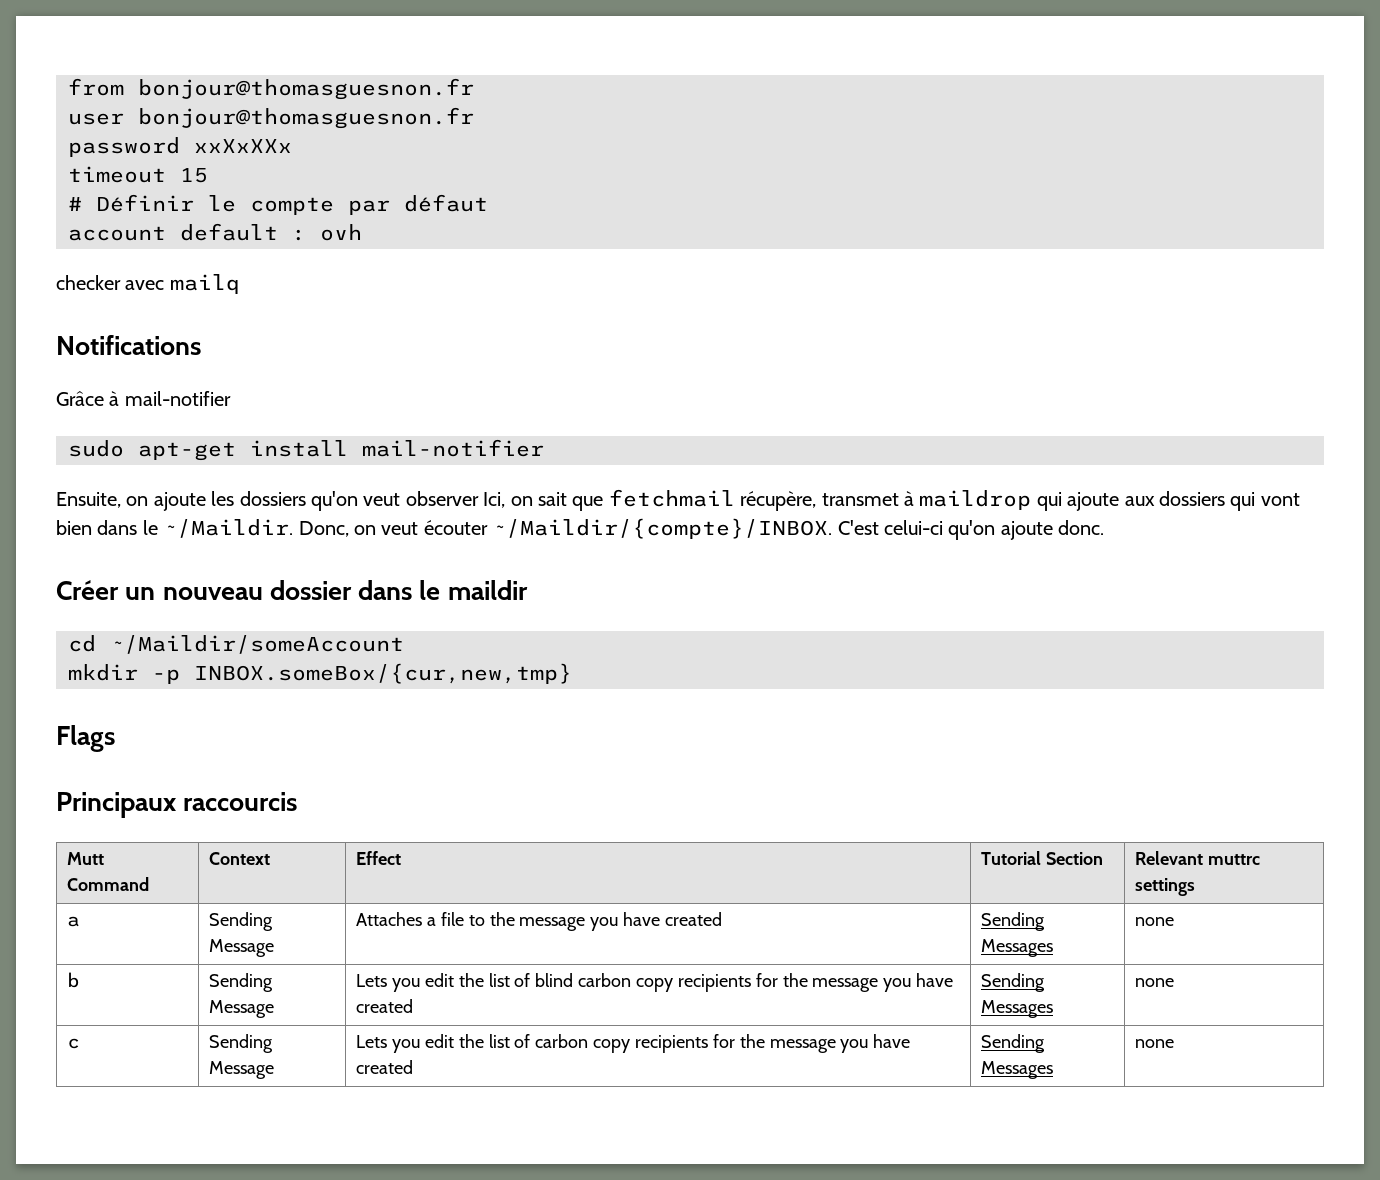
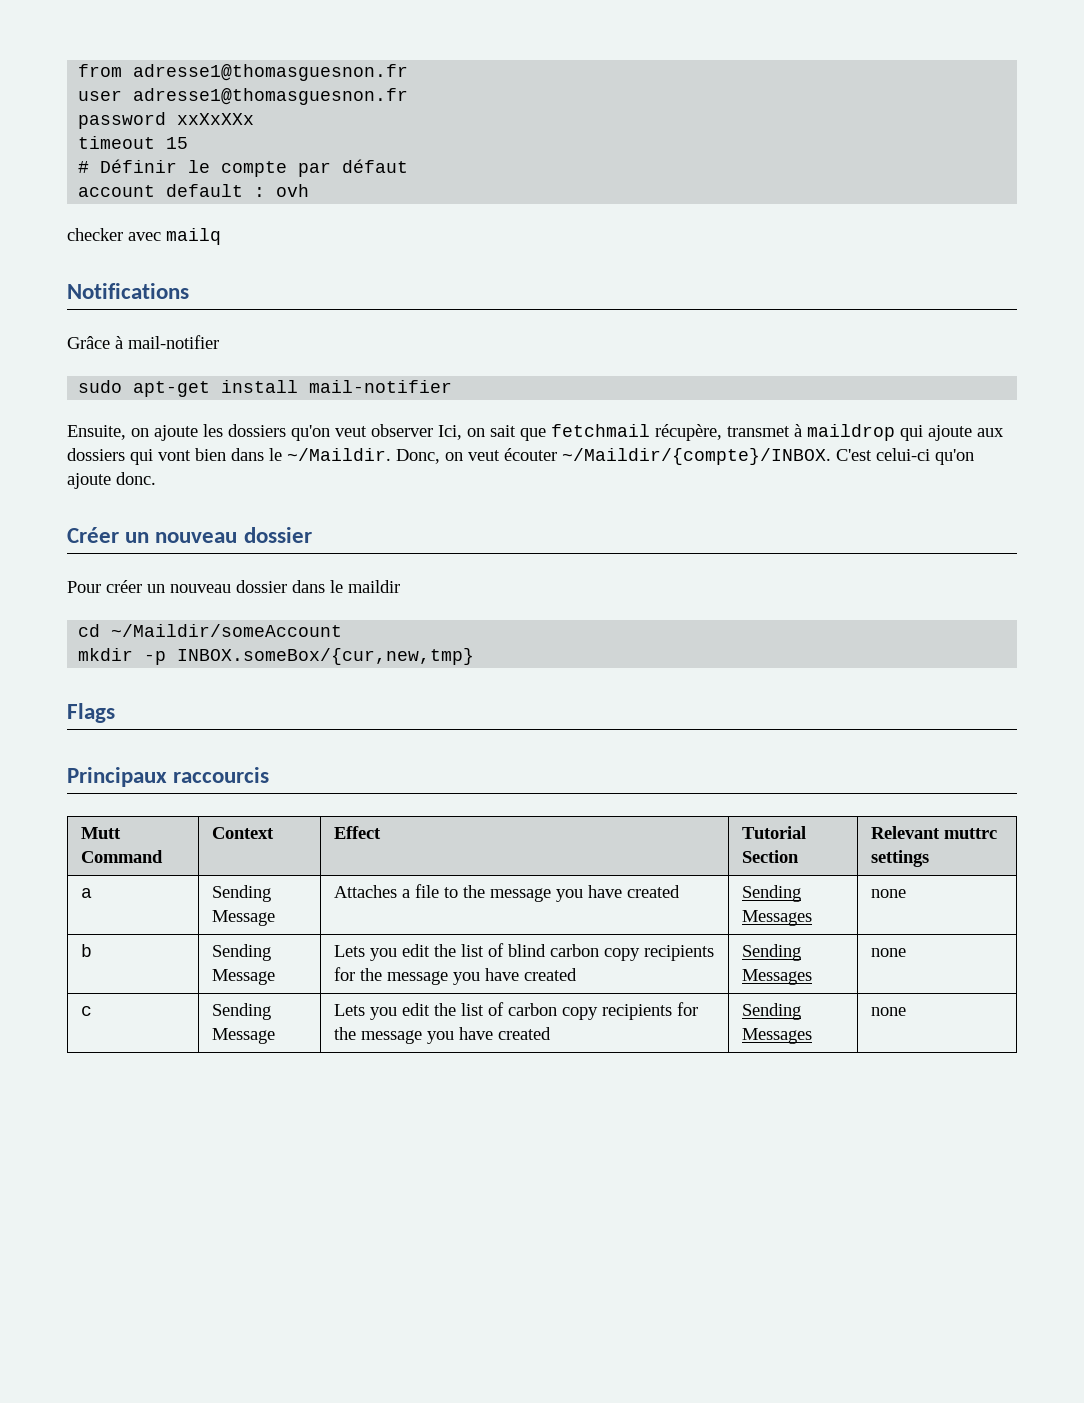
- from bonjour@thomasguesnon.fr
+ from adresse1@thomasguesnon.fr
- user bonjour@thomasguesnon.fr
+ user adresse1@thomasguesnon.fr
- Créer un nouveau dossier dans le maildir
+ Créer un nouveau dossier
+ Pour créer un nouveau dossier dans le maildir

